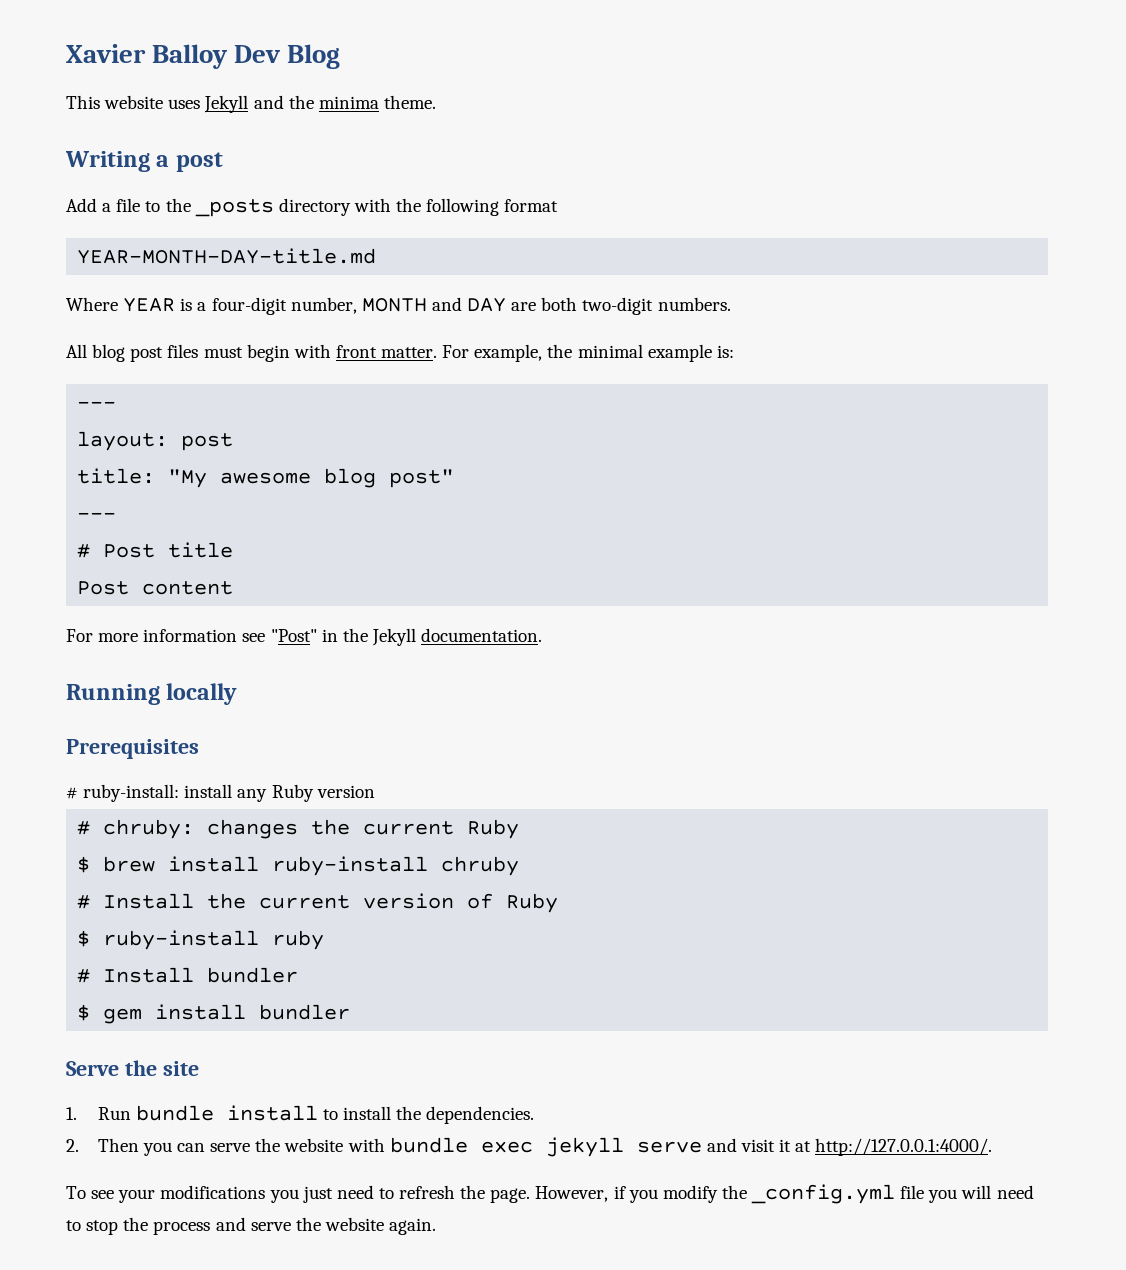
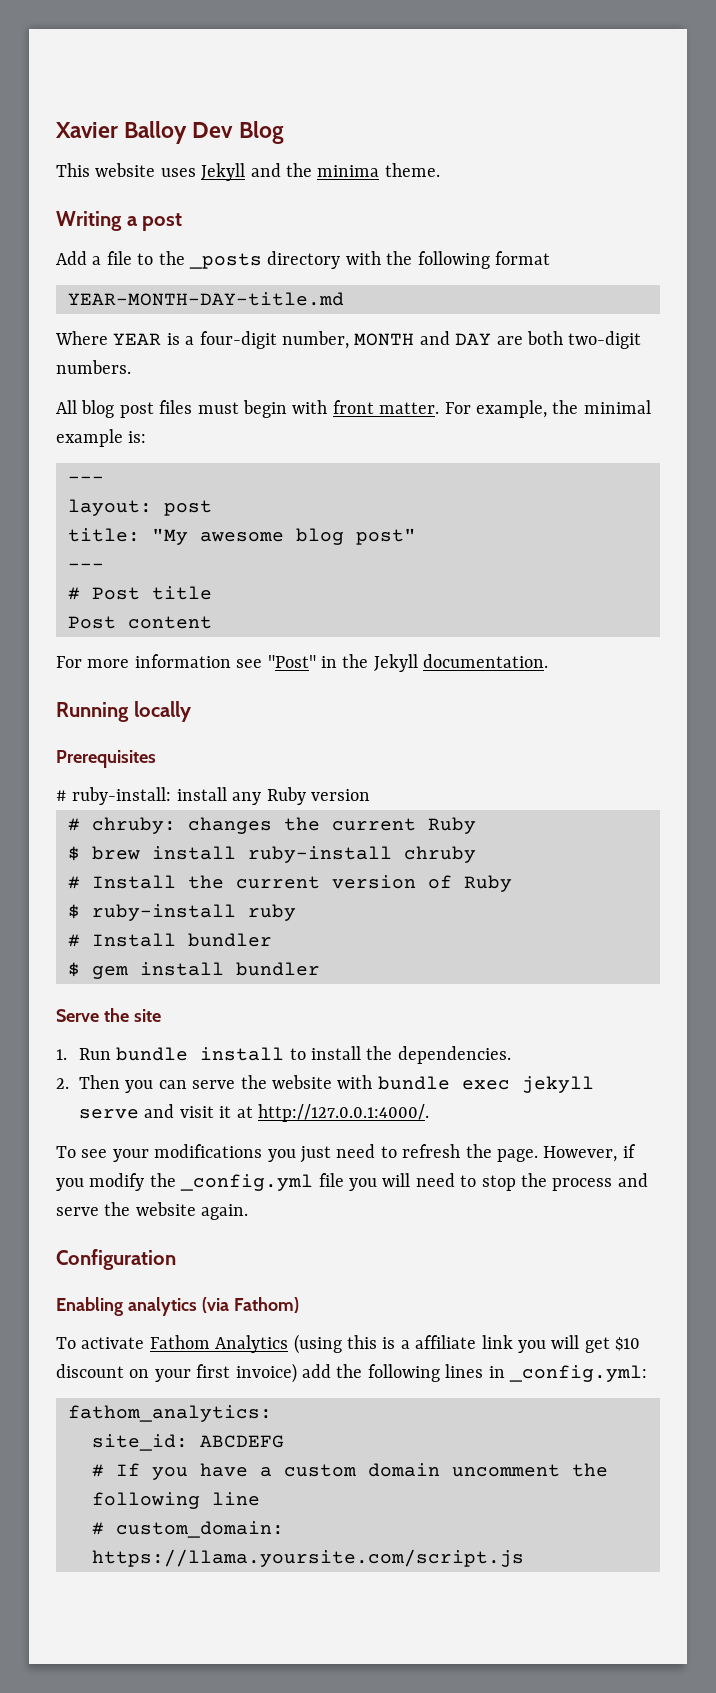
+ Configuration
+ Enabling analytics (via Fathom)
+ To activate Fathom Analytics (using this is a affiliate link you will get $10 discount on your first invoice) add the following lines in _config.yml:
+ fathom_analytics:
+ site_id: ABCDEFG
+ # If you have a custom domain uncomment the following line
+ # custom_domain: https://llama.yoursite.com/script.js

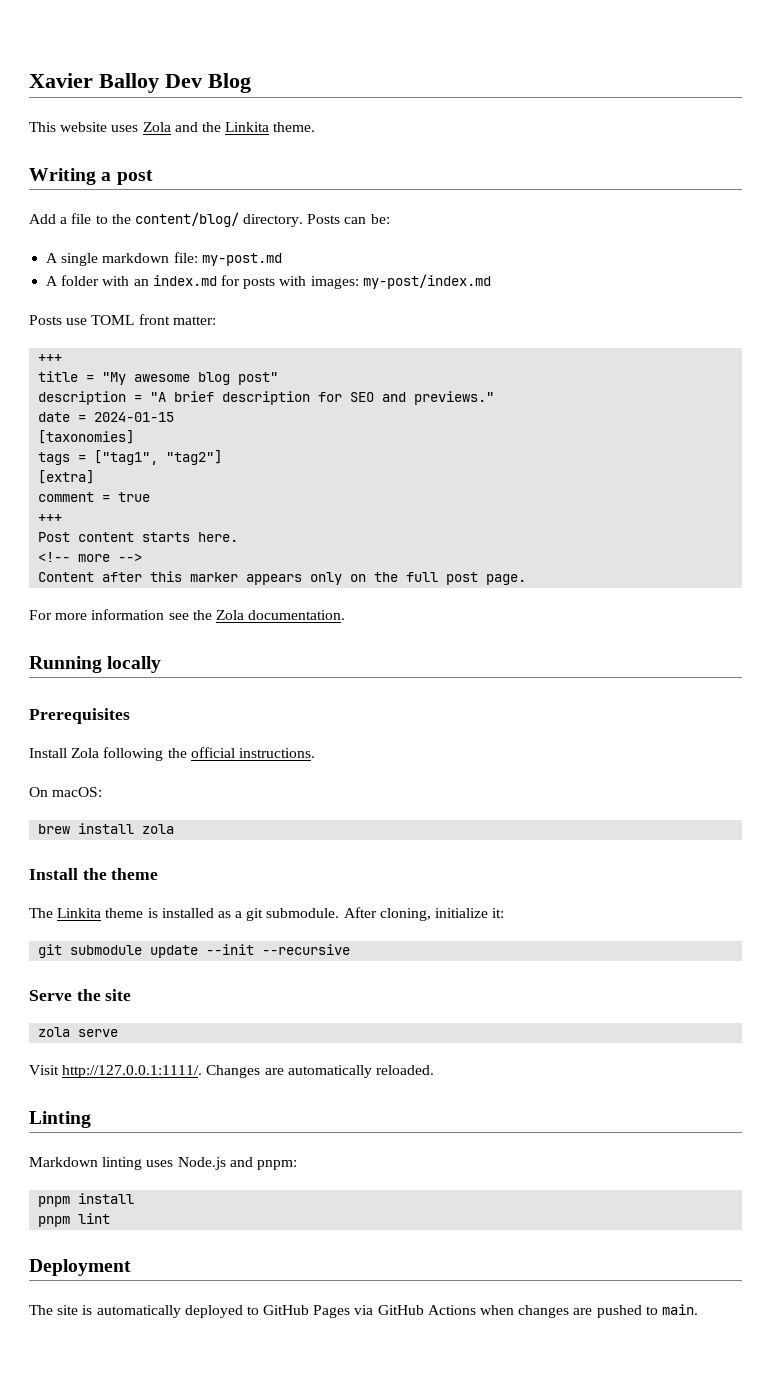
- This website uses Jekyll and the minima theme.
+ This website uses Zola and the Linkita theme.
- Add a file to the _posts directory with the following format
- YEAR-MONTH-DAY-title.md
- Where YEAR is a four-digit number, MONTH and DAY are both two-digit numbers.
- All blog post files must begin with front matter. For example, the minimal example is:
- ---
- layout: post
- title: "My awesome blog post"
- ---
- # Post title
- Post content
+ Add a file to the content/blog/ directory. Posts can be:
+ A single markdown file: my-post.md
+ A folder with an index.md for posts with images: my-post/index.md
+ Posts use TOML front matter:
+ +++
+ title = "My awesome blog post"
+ description = "A brief description for SEO and previews."
+ date = 2024-01-15
+ [taxonomies]
+ tags = ["tag1", "tag2"]
+ [extra]
+ comment = true
+ +++
+ Post content starts here.
+ <!-- more -->
+ Content after this marker appears only on the full post page.
- For more information see "Post" in the Jekyll documentation.
+ For more information see the Zola documentation.
- # ruby-install: install any Ruby version
- # chruby: changes the current Ruby
- $ brew install ruby-install chruby
- # Install the current version of Ruby
- $ ruby-install ruby
- # Install bundler
- $ gem install bundler
+ Install Zola following the official instructions.
+ On macOS:
+ brew install zola
+ Install the theme
+ The Linkita theme is installed as a git submodule. After cloning, initialize it:
+ git submodule update --init --recursive
  Serve the site
- 1. Run bundle install to install the dependencies.
- 2. Then you can serve the website with bundle exec jekyll serve and visit it at http://127.0.0.1:4000/.
- To see your modifications you just need to refresh the page. However, if you modify the _config.yml file you will need to stop the process and serve the website again.
- Configuration
- Enabling analytics (via Fathom)
- To activate Fathom Analytics (using this is a affiliate link you will get $10 discount on your first invoice) add the following lines in _config.yml:
- fathom_analytics:
- site_id: ABCDEFG
- # If you have a custom domain uncomment the following line
- # custom_domain: https://llama.yoursite.com/script.js
+ zola serve
+ Visit http://127.0.0.1:1111/. Changes are automatically reloaded.
+ Linting
+ Markdown linting uses Node.js and pnpm:
+ pnpm install
+ pnpm lint
+ Deployment
+ The site is automatically deployed to GitHub Pages via GitHub Actions when changes are pushed to main.

